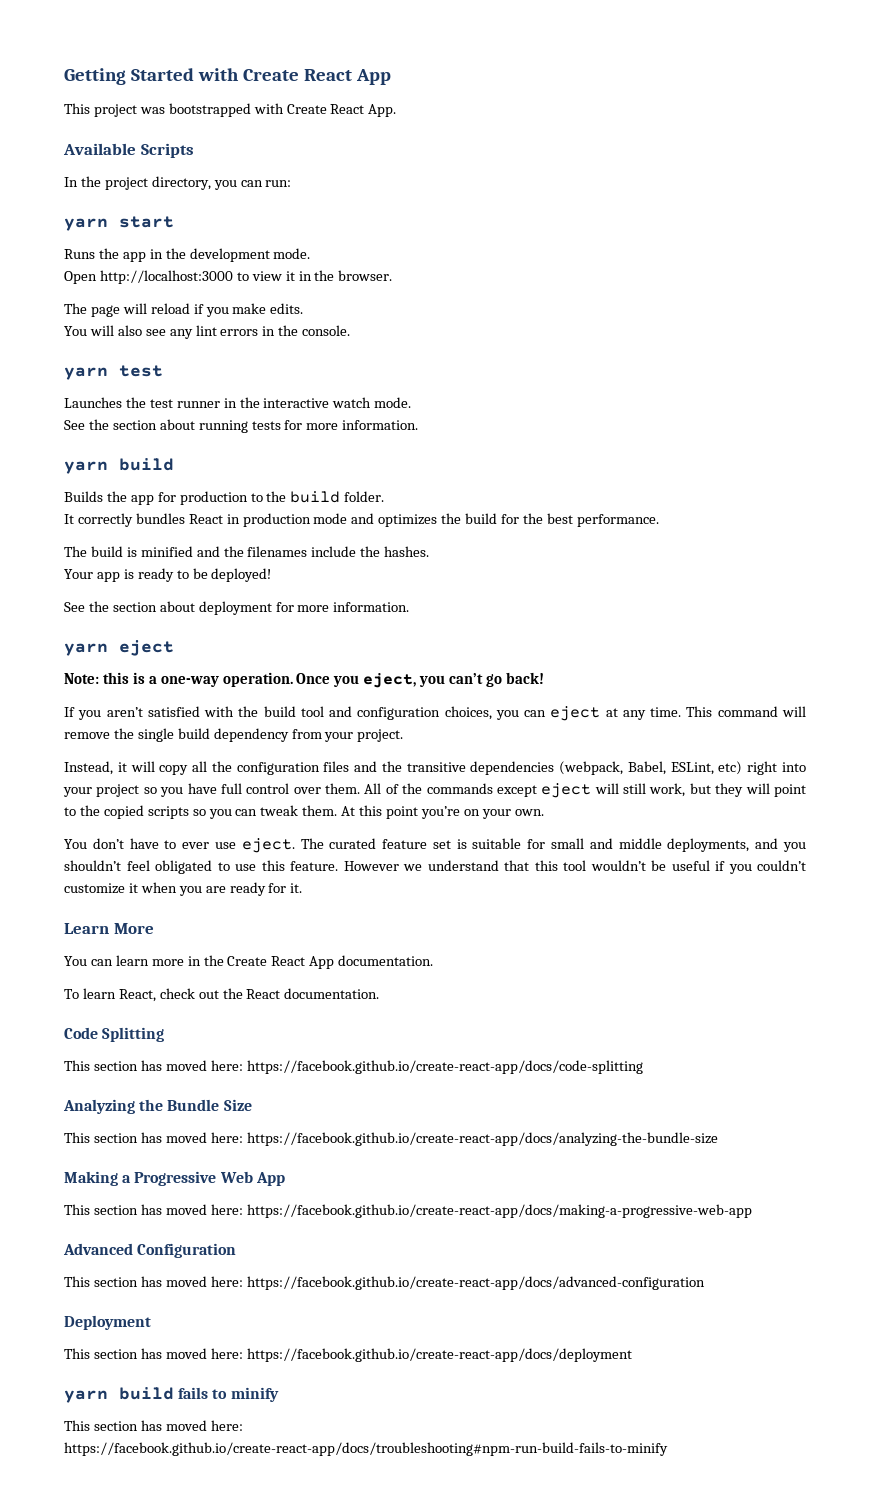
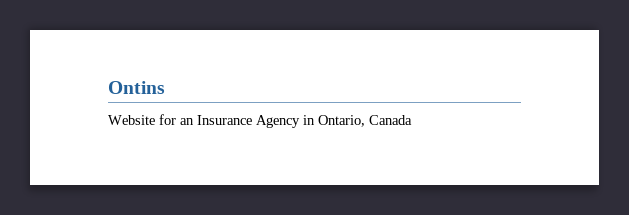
- Getting Started with Create React App
- This project was bootstrapped with Create React App.
- Available Scripts
- In the project directory, you can run:
- yarn start
- Runs the app in the development mode.
- Open http://localhost:3000 to view it in the browser.
- The page will reload if you make edits.
- You will also see any lint errors in the console.
- yarn test
- Launches the test runner in the interactive watch mode.
- See the section about running tests for more information.
- yarn build
- Builds the app for production to the build folder.
- It correctly bundles React in production mode and optimizes the build for the best performance.
- The build is minified and the filenames include the hashes.
- Your app is ready to be deployed!
- See the section about deployment for more information.
- yarn eject
- Note: this is a one-way operation. Once you eject, you can’t go back!
- If you aren’t satisfied with the build tool and configuration choices, you can eject at any time. This command will remove the single build dependency from your project.
- Instead, it will copy all the configuration files and the transitive dependencies (webpack, Babel, ESLint, etc) right into your project so you have full control over them. All of the commands except eject will still work, but they will point to the copied scripts so you can tweak them. At this point you’re on your own.
- You don’t have to ever use eject. The curated feature set is suitable for small and middle deployments, and you shouldn’t feel obligated to use this feature. However we understand that this tool wouldn’t be useful if you couldn’t customize it when you are ready for it.
- Learn More
- You can learn more in the Create React App documentation.
- To learn React, check out the React documentation.
- Code Splitting
- This section has moved here: https://facebook.github.io/create-react-app/docs/code-splitting
- Analyzing the Bundle Size
- This section has moved here: https://facebook.github.io/create-react-app/docs/analyzing-the-bundle-size
- Making a Progressive Web App
- This section has moved here: https://facebook.github.io/create-react-app/docs/making-a-progressive-web-app
- Advanced Configuration
- This section has moved here: https://facebook.github.io/create-react-app/docs/advanced-configuration
- Deployment
- This section has moved here: https://facebook.github.io/create-react-app/docs/deployment
- yarn build fails to minify
- This section has moved here: https://facebook.github.io/create-react-app/docs/troubleshooting#npm-run-build-fails-to-minify
+ Ontins
+ Website for an Insurance Agency in Ontario, Canada

